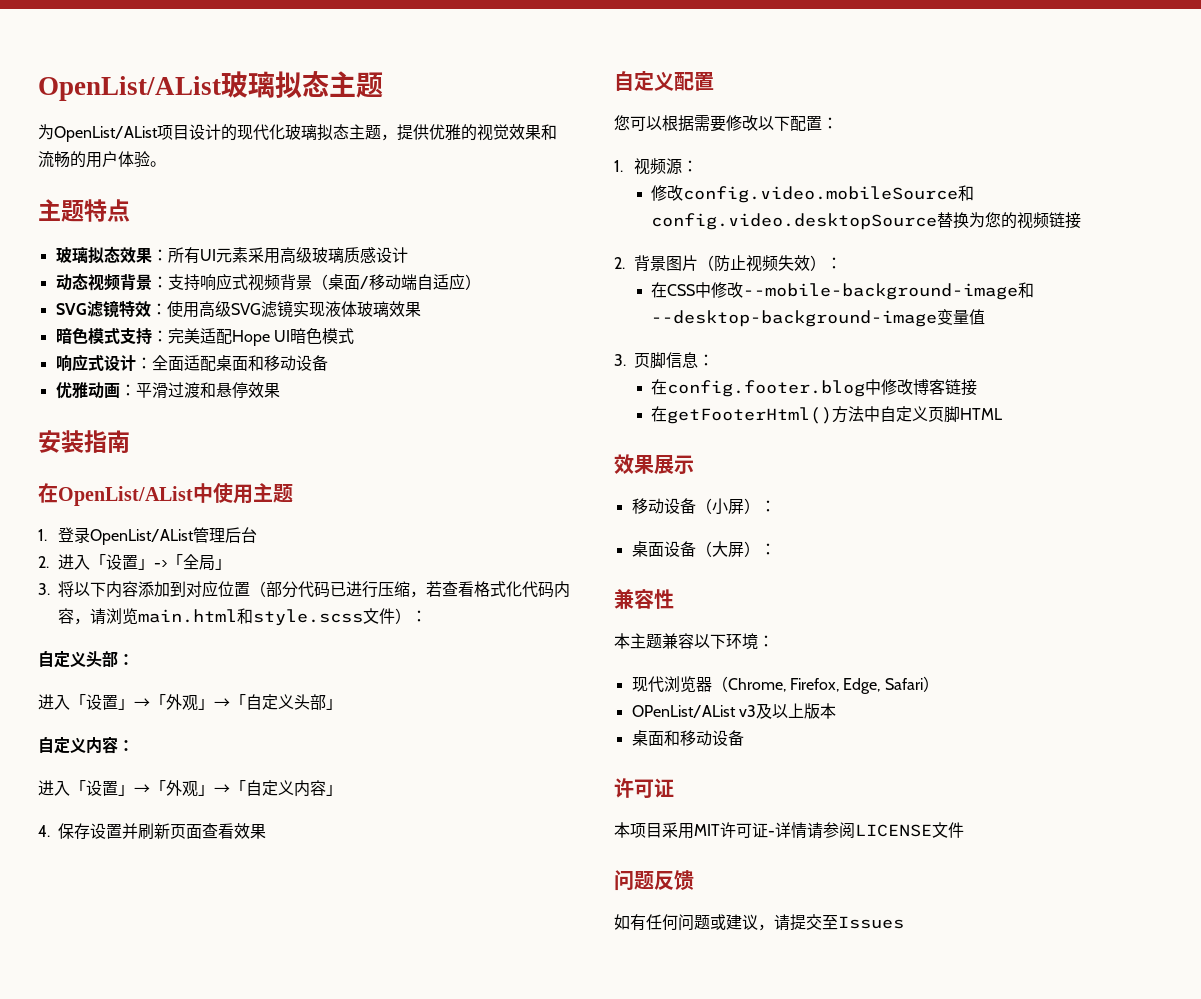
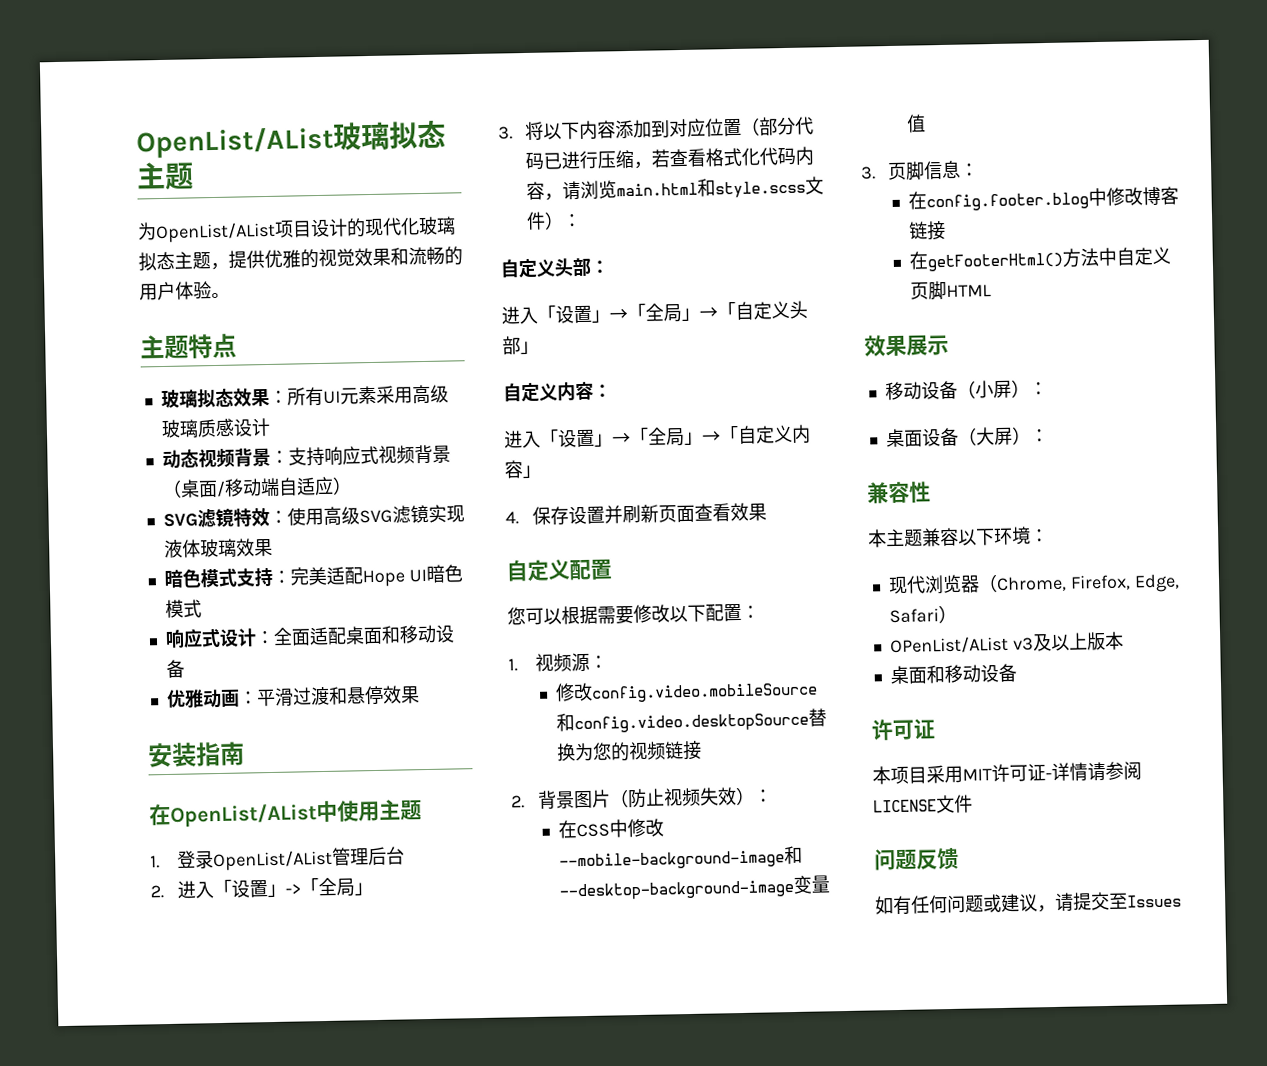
- 进入「设置」→「外观」→「自定义头部」
+ 进入「设置」→「全局」→「自定义头部」
- 进入「设置」→「外观」→「自定义内容」
+ 进入「设置」→「全局」→「自定义内容」

